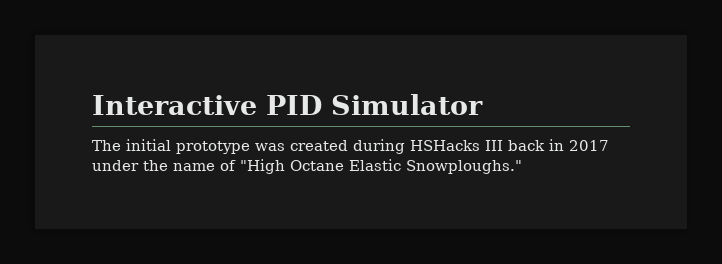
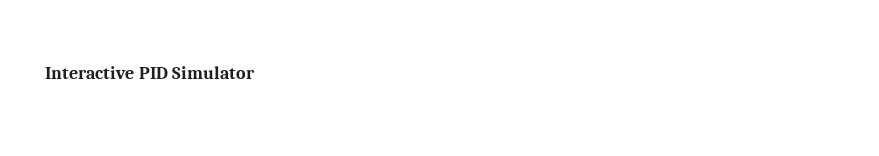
- The initial prototype was created during HSHacks III back in 2017 under the name of "High Octane Elastic Snowploughs."

